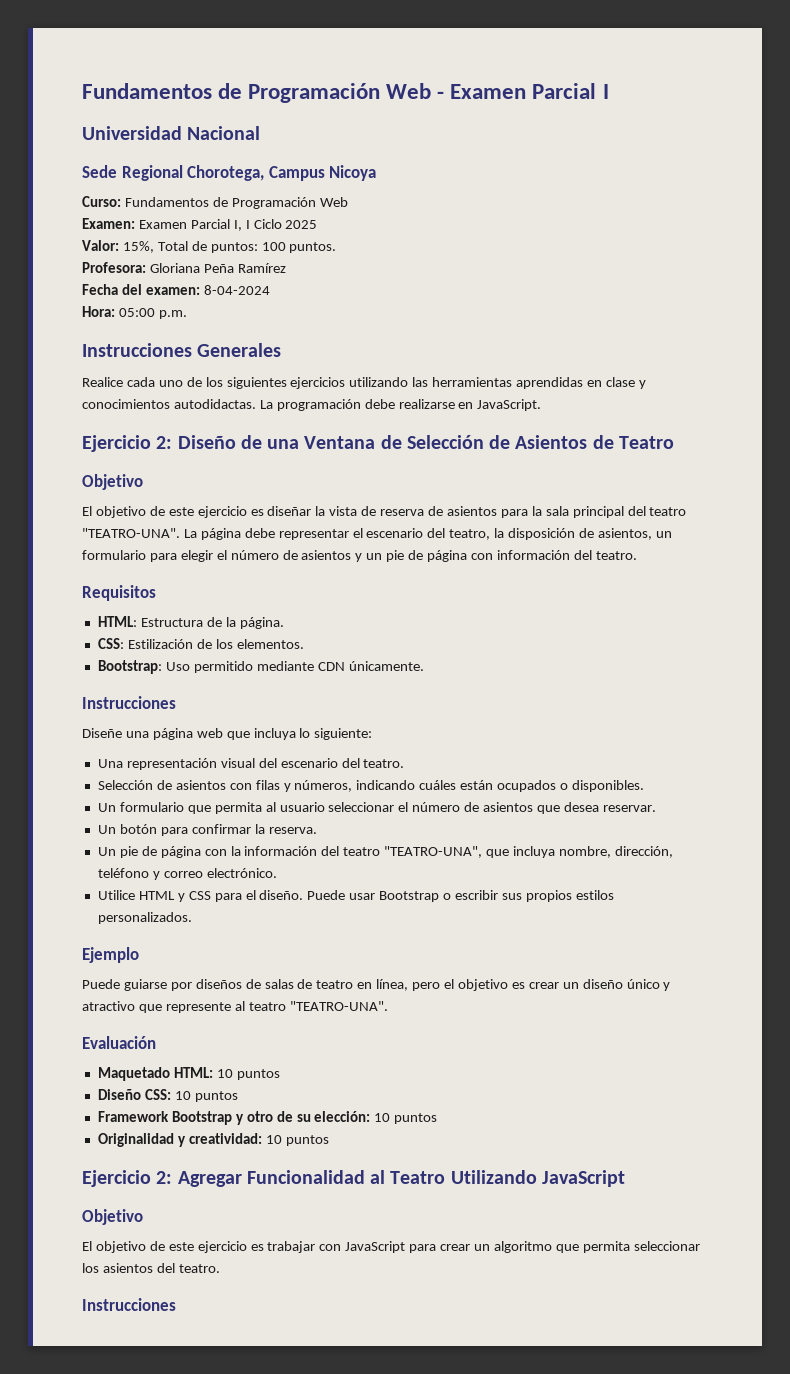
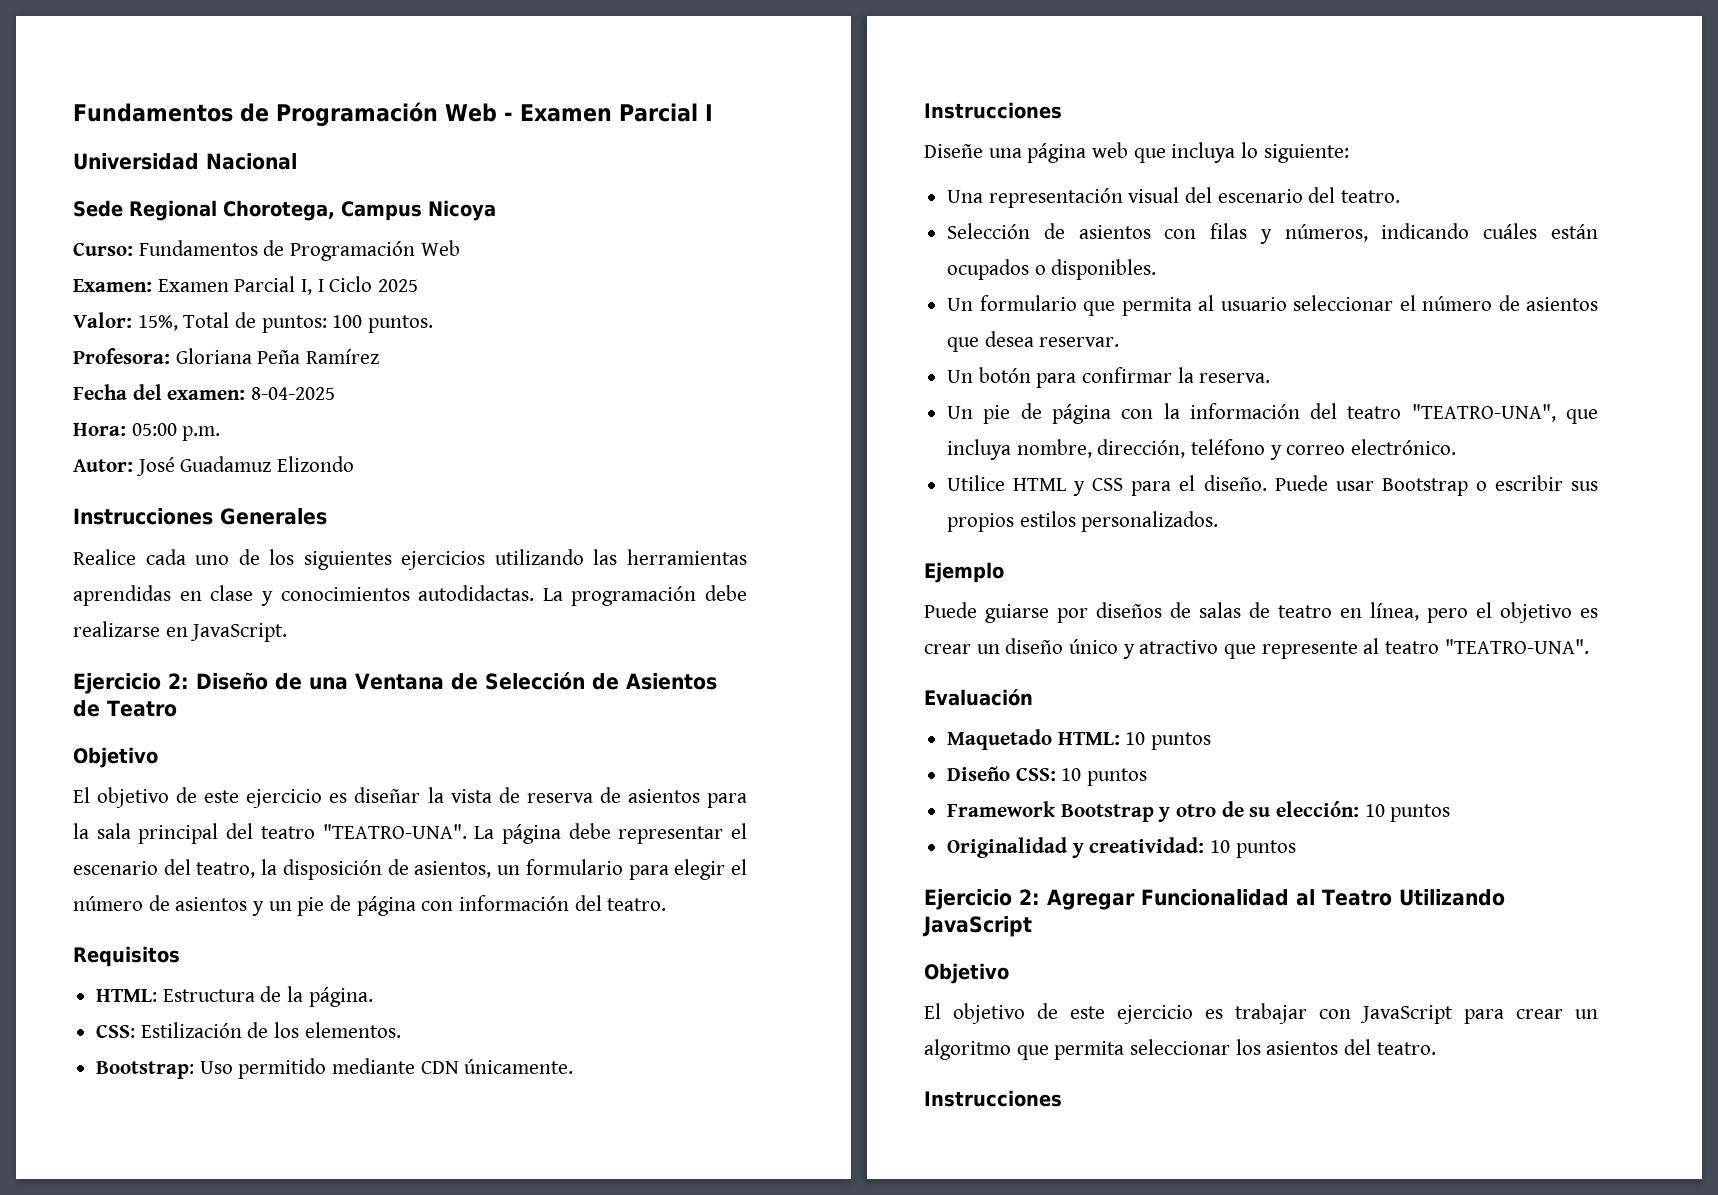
- Fecha del examen: 8-04-2024
+ Fecha del examen: 8-04-2025
+ Autor: José Guadamuz Elizondo

